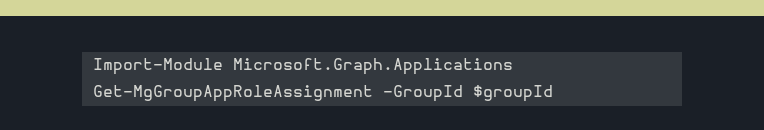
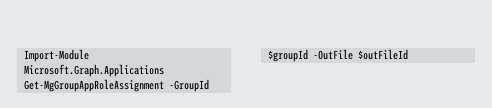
- Get-MgGroupAppRoleAssignment -GroupId $groupId
+ Get-MgGroupAppRoleAssignment -GroupId $groupId -OutFile $outFileId

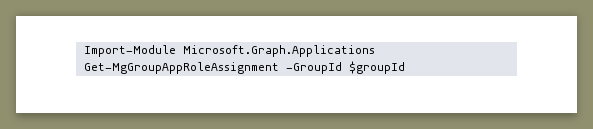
- Get-MgGroupAppRoleAssignment -GroupId $groupId -OutFile $outFileId
+ Get-MgGroupAppRoleAssignment -GroupId $groupId

